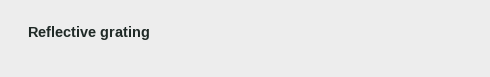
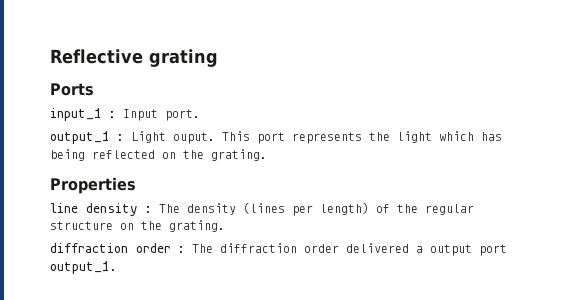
+ Ports
+ input_1 : Input port.
+ output_1 : Light ouput. This port represents the light which has being reflected on the grating.
+ Properties
+ line density : The density (lines per length) of the regular structure on the grating.
+ diffraction order : The diffraction order delivered a output port output_1.

